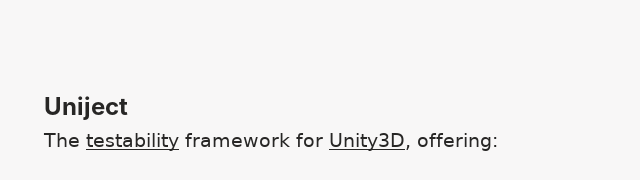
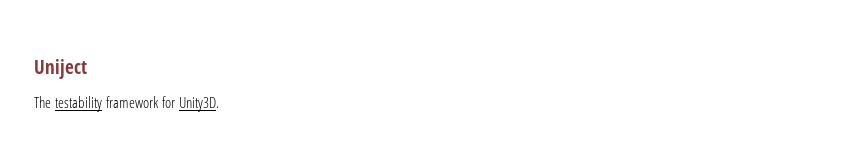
- The testability framework for Unity3D, offering:
+ The testability framework for Unity3D.

